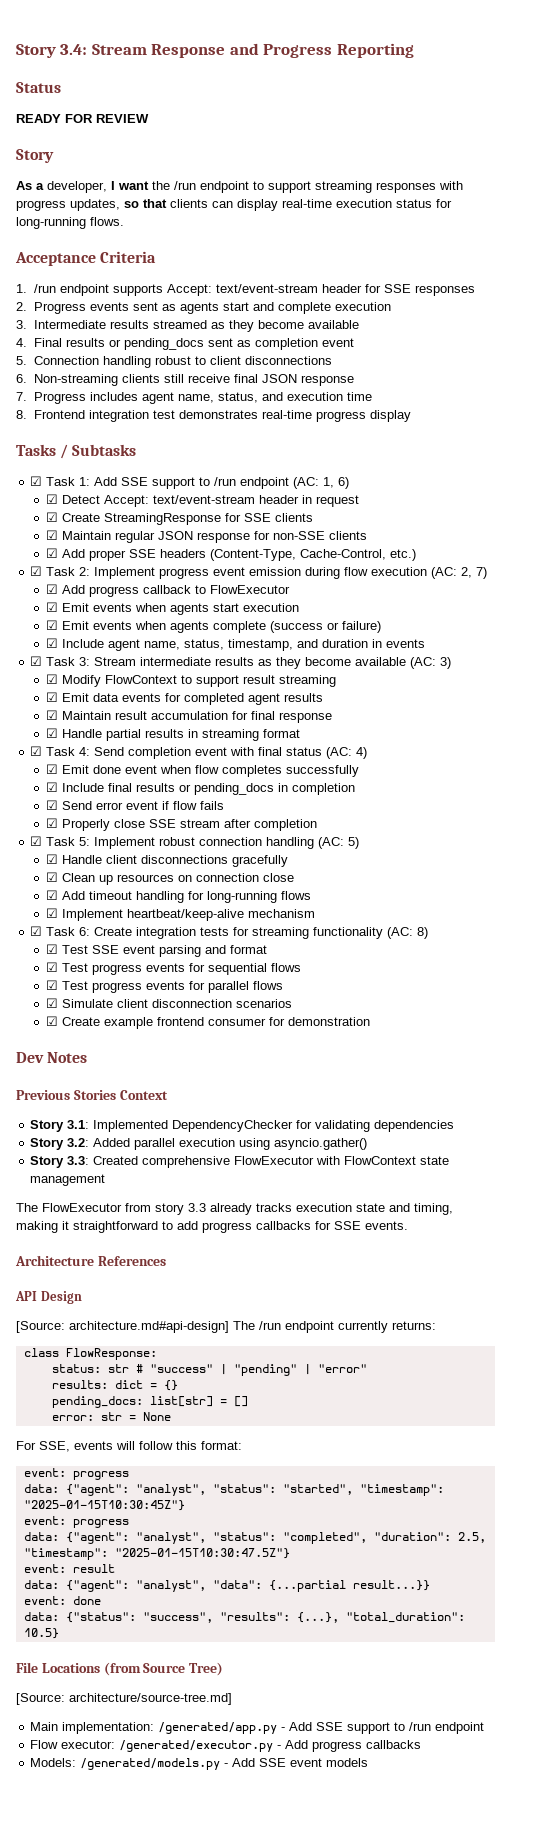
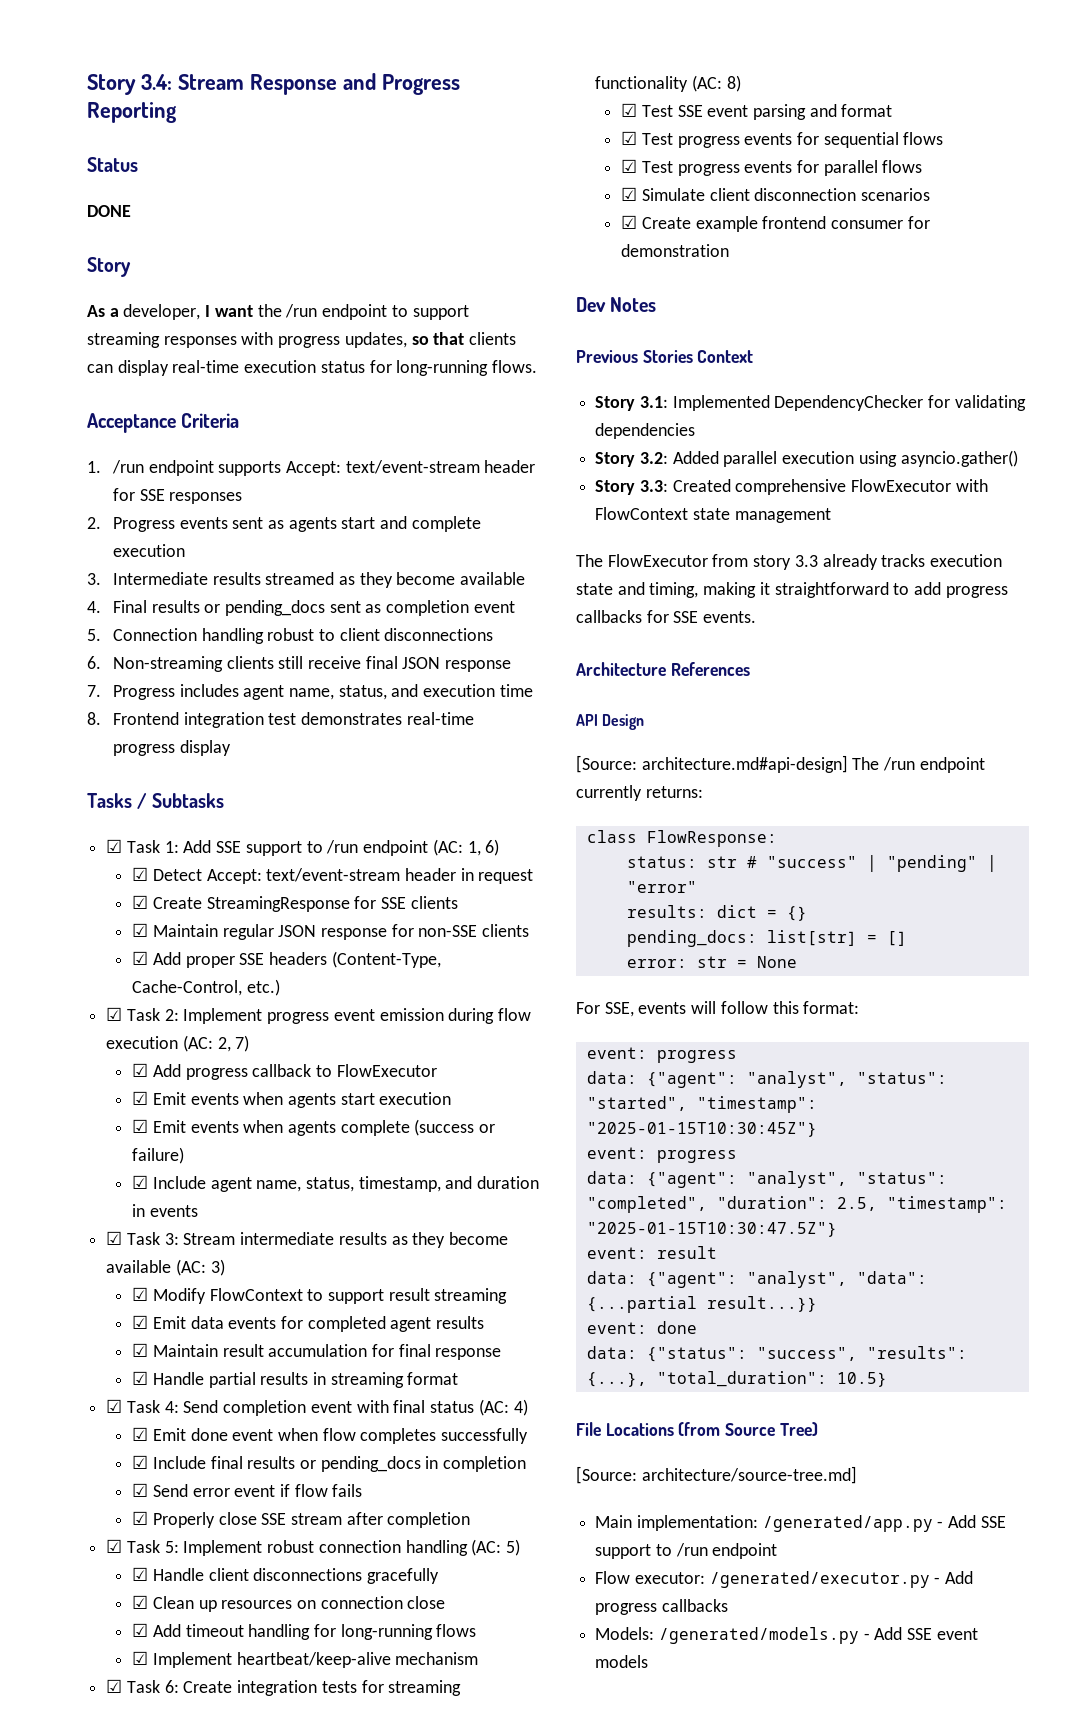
- READY FOR REVIEW
+ DONE

